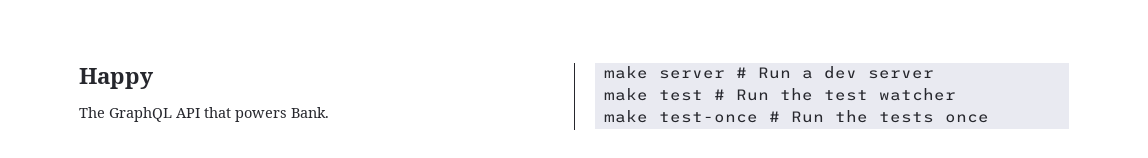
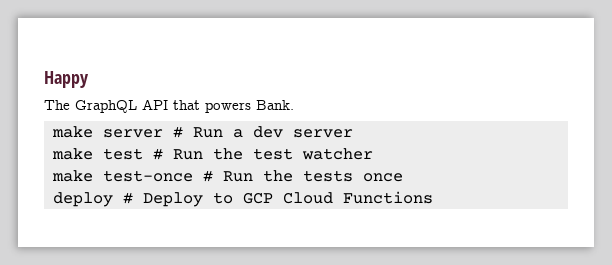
+ deploy # Deploy to GCP Cloud Functions

